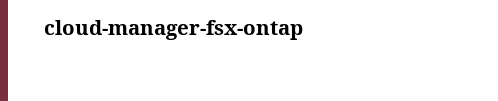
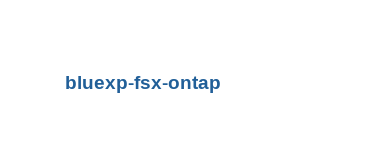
- cloud-manager-fsx-ontap
+ bluexp-fsx-ontap

